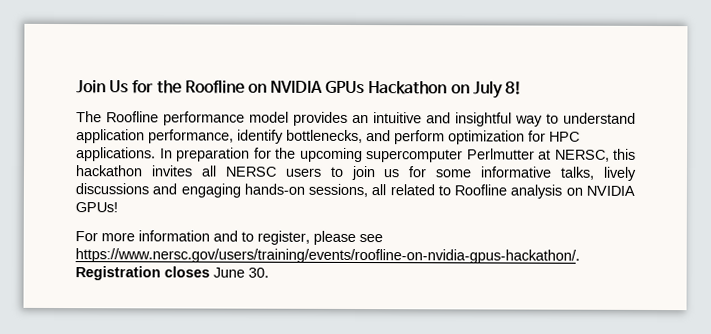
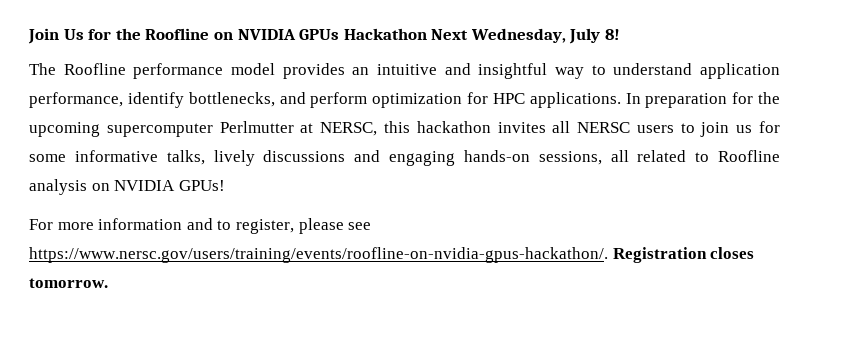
- Join Us for the Roofline on NVIDIA GPUs Hackathon on July 8!
+ Join Us for the Roofline on NVIDIA GPUs Hackathon Next Wednesday, July 8!
- For more information and to register, please see https://www.nersc.gov/users/training/events/roofline-on-nvidia-gpus-hackathon/. Registration closes June 30.
+ For more information and to register, please see https://www.nersc.gov/users/training/events/roofline-on-nvidia-gpus-hackathon/. Registration closes tomorrow.

